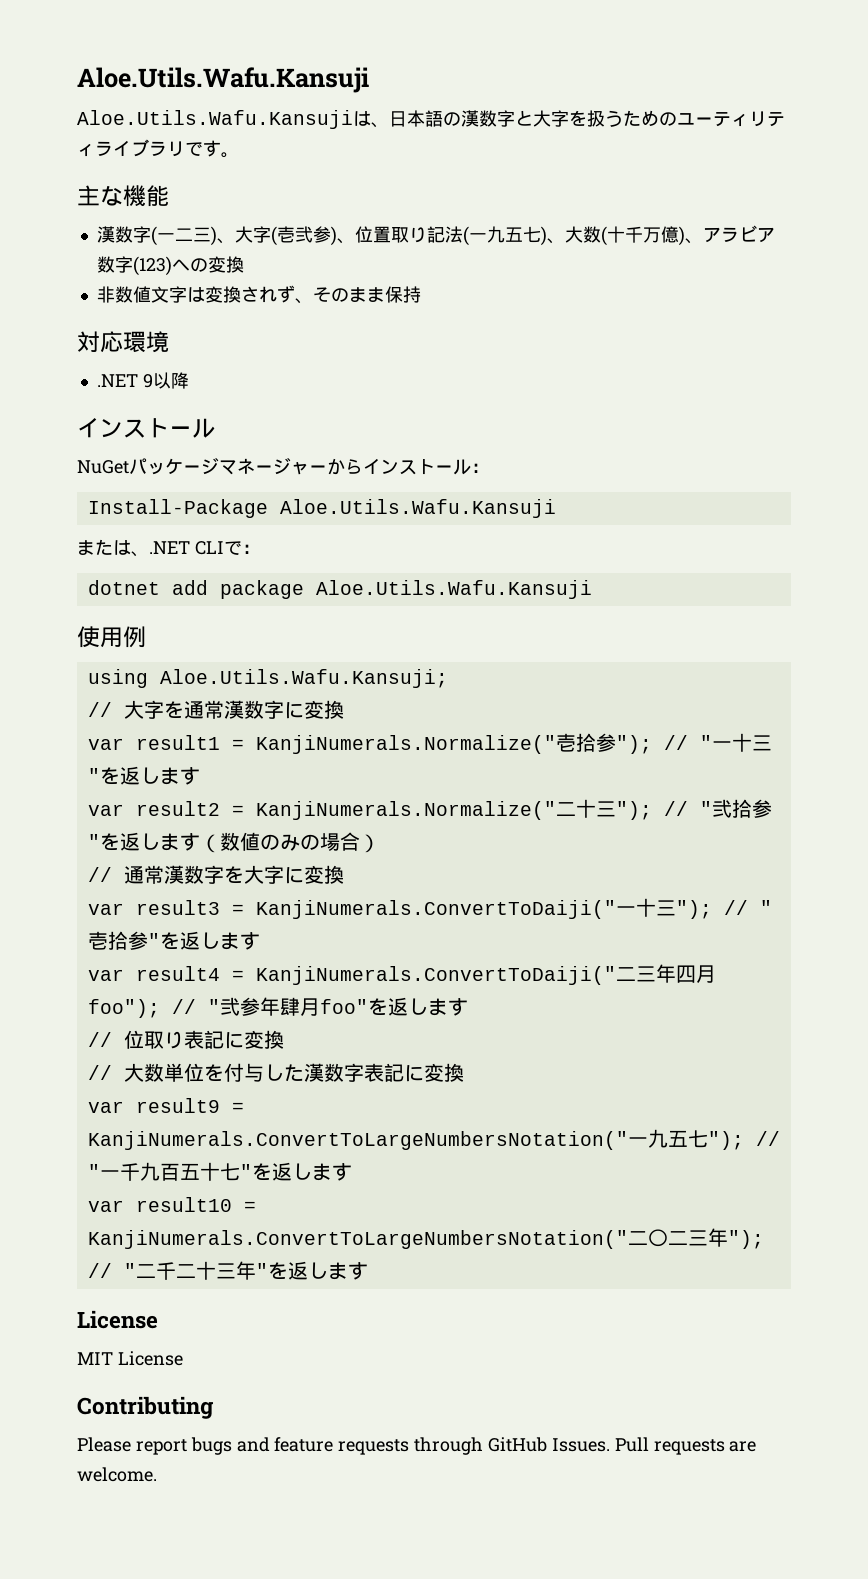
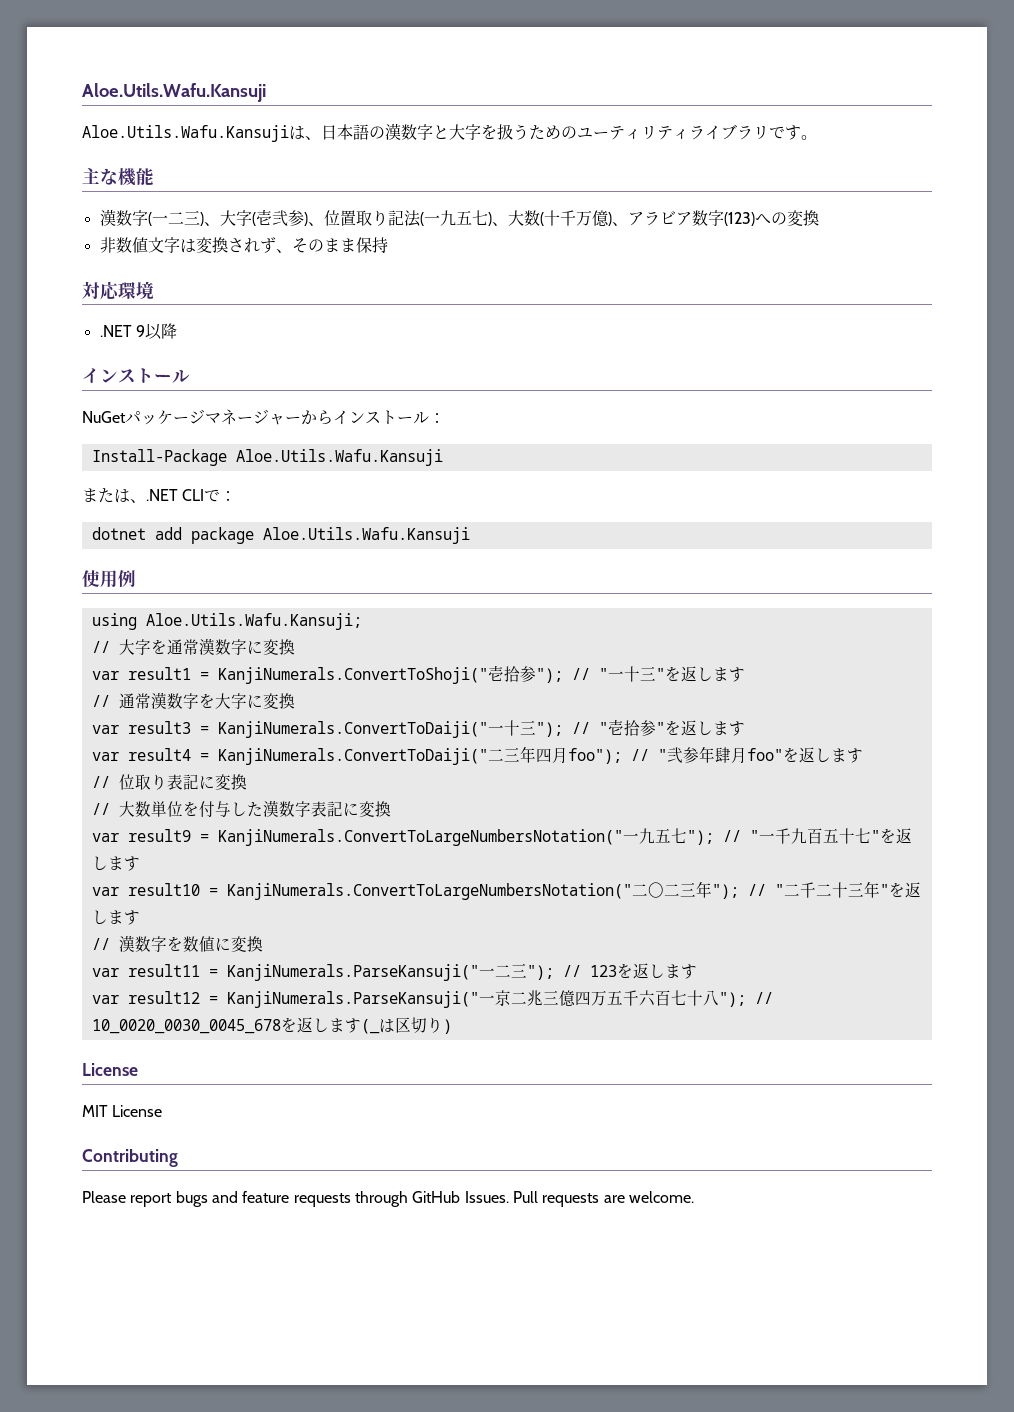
- var result1 = KanjiNumerals.Normalize("壱拾参"); // "一十三"を返します
+ var result1 = KanjiNumerals.ConvertToShoji("壱拾参"); // "一十三"を返します
- var result2 = KanjiNumerals.Normalize("二十三"); // "弐拾参"を返します（数値のみの場合）
+ // 漢数字を数値に変換
+ var result11 = KanjiNumerals.ParseKansuji("一二三"); // 123を返します
+ var result12 = KanjiNumerals.ParseKansuji("一京二兆三億四万五千六百七十八"); // 10_0020_0030_0045_678を返します(_は区切り)

